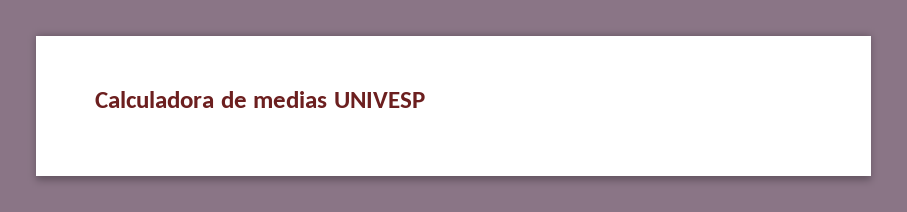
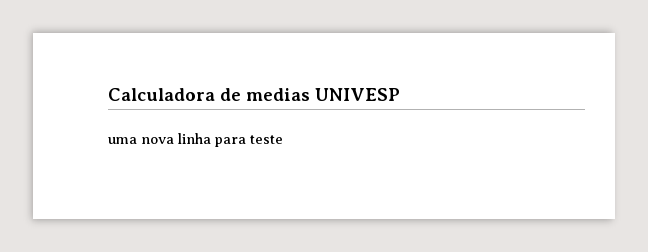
+ uma nova linha para teste

